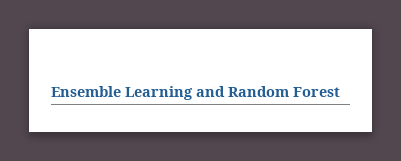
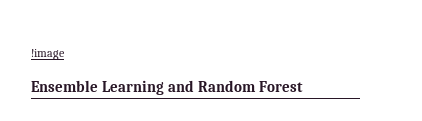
+ !image

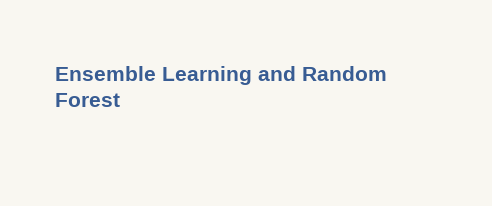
- !image

